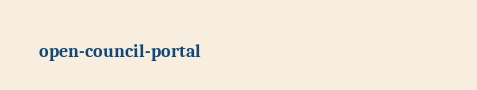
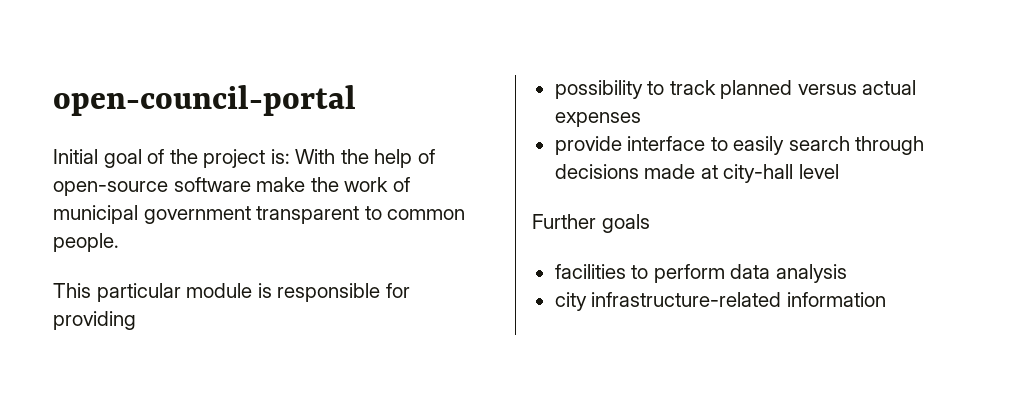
+ Initial goal of the project is: With the help of open-source software make the work of municipal government transparent to common people.
+ This particular module is responsible for providing
+ possibility to track planned versus actual expenses
+ provide interface to easily search through decisions made at city-hall level
+ Further goals
+ facilities to perform data analysis
+ city infrastructure-related information

